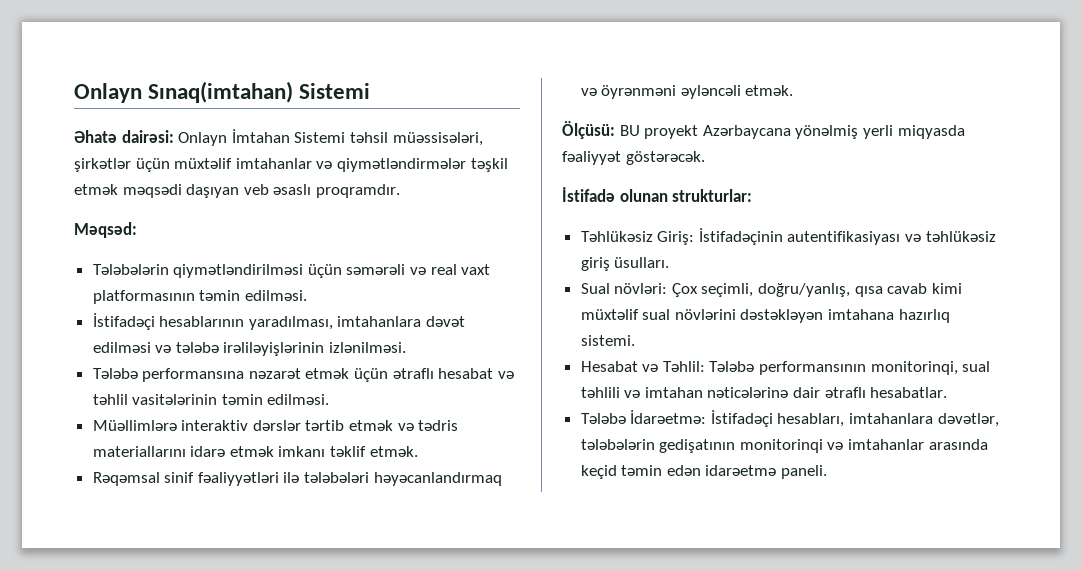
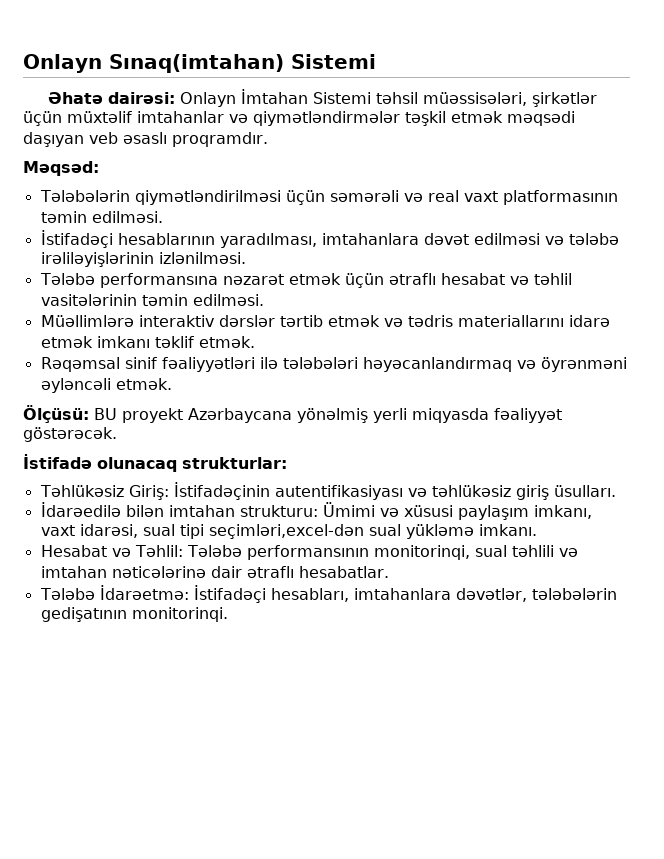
- İstifadə olunan strukturlar:
+ İstifadə olunacaq strukturlar:
- Sual növləri: Çox seçimli, doğru/yanlış, qısa cavab kimi müxtəlif sual növlərini dəstəkləyən imtahana hazırlıq sistemi.
+ İdarəedilə bilən imtahan strukturu: Ümimi və xüsusi paylaşım imkanı, vaxt idarəsi, sual tipi seçimləri,excel-dən sual yükləmə imkanı.
- Tələbə İdarəetmə: İstifadəçi hesabları, imtahanlara dəvətlər, tələbələrin gedişatının monitorinqi və imtahanlar arasında keçid təmin edən idarəetmə paneli.
+ Tələbə İdarəetmə: İstifadəçi hesabları, imtahanlara dəvətlər, tələbələrin gedişatının monitorinqi.

